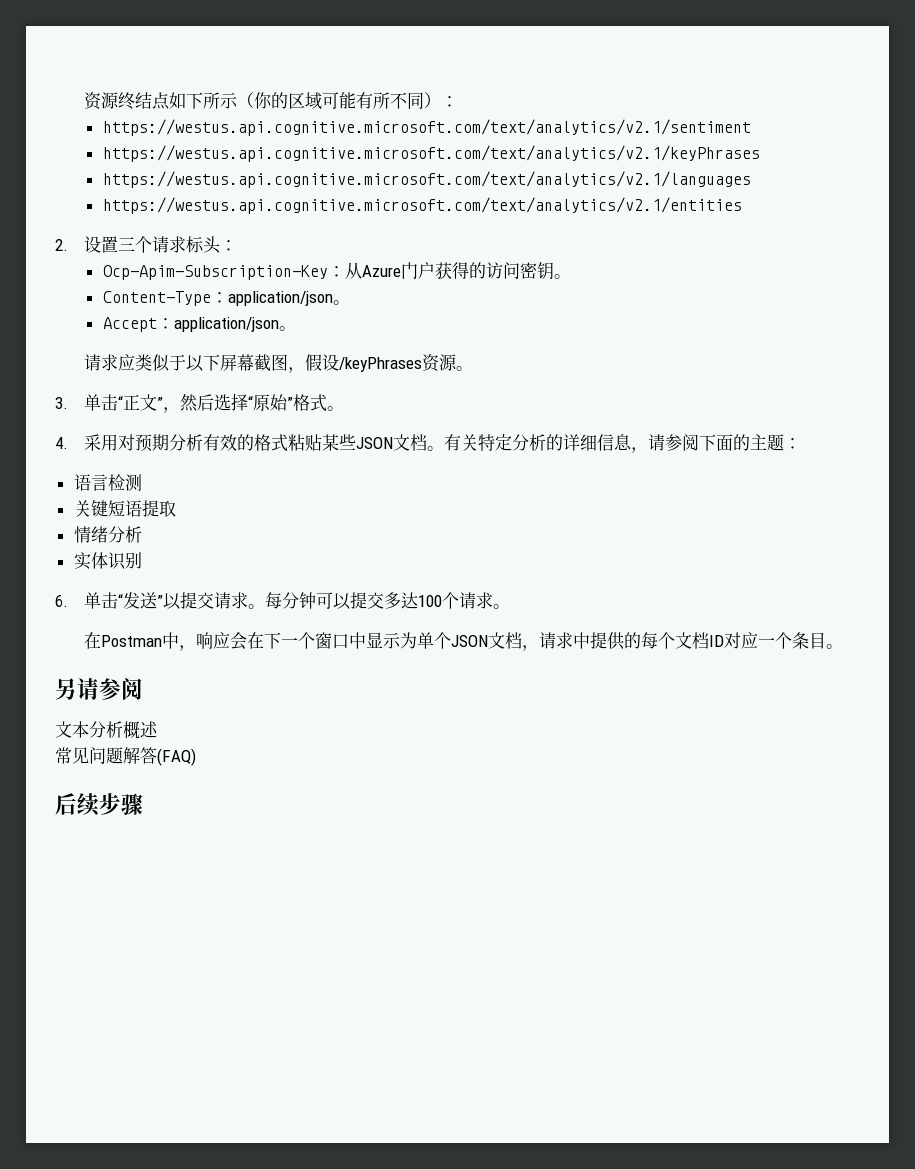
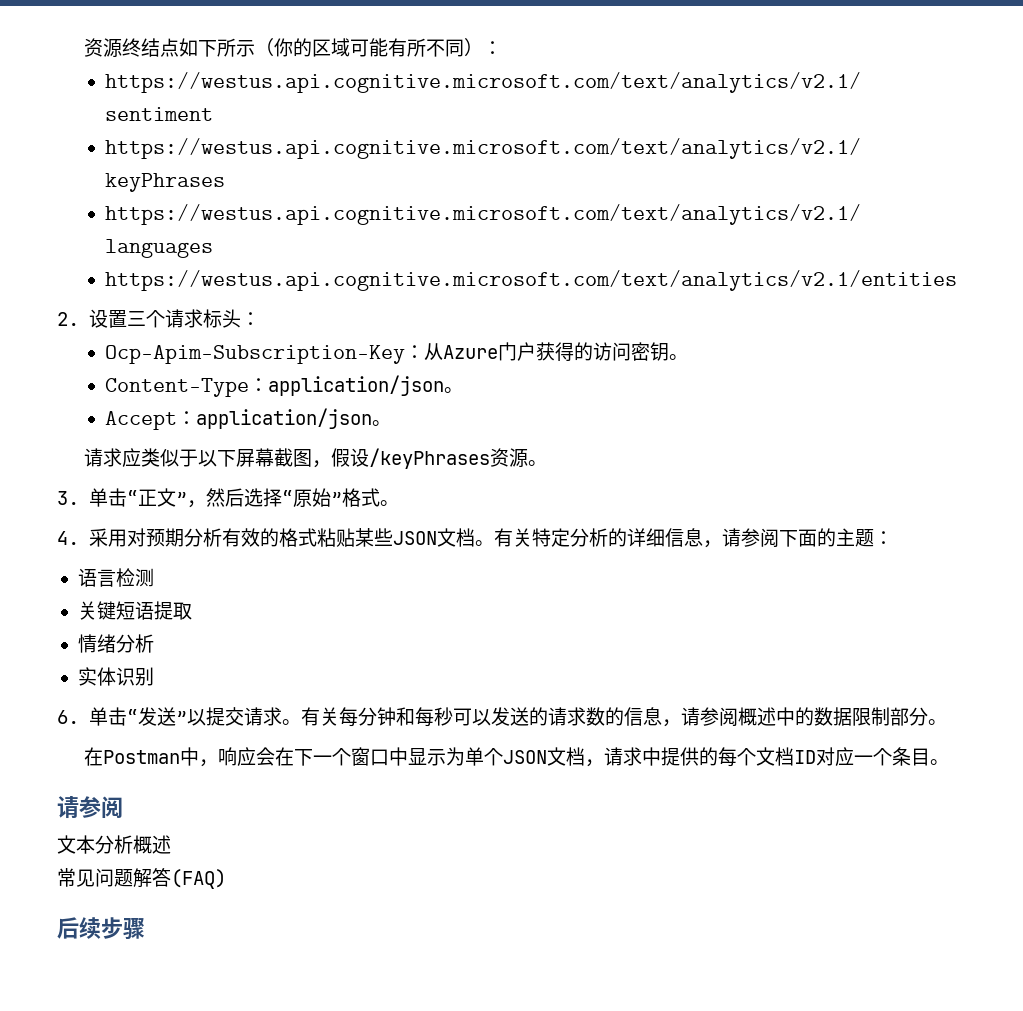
- 每分钟可以提交多达100个请求。
+ 有关每分钟和每秒可以发送的请求数的信息，请参阅概述中的数据限制部分。
  在Postman中，响应会在下一个窗口中显示为单个JSON文档，请求中提供的每个文档ID对应一个条目。
- 另请参阅
+ 请参阅

